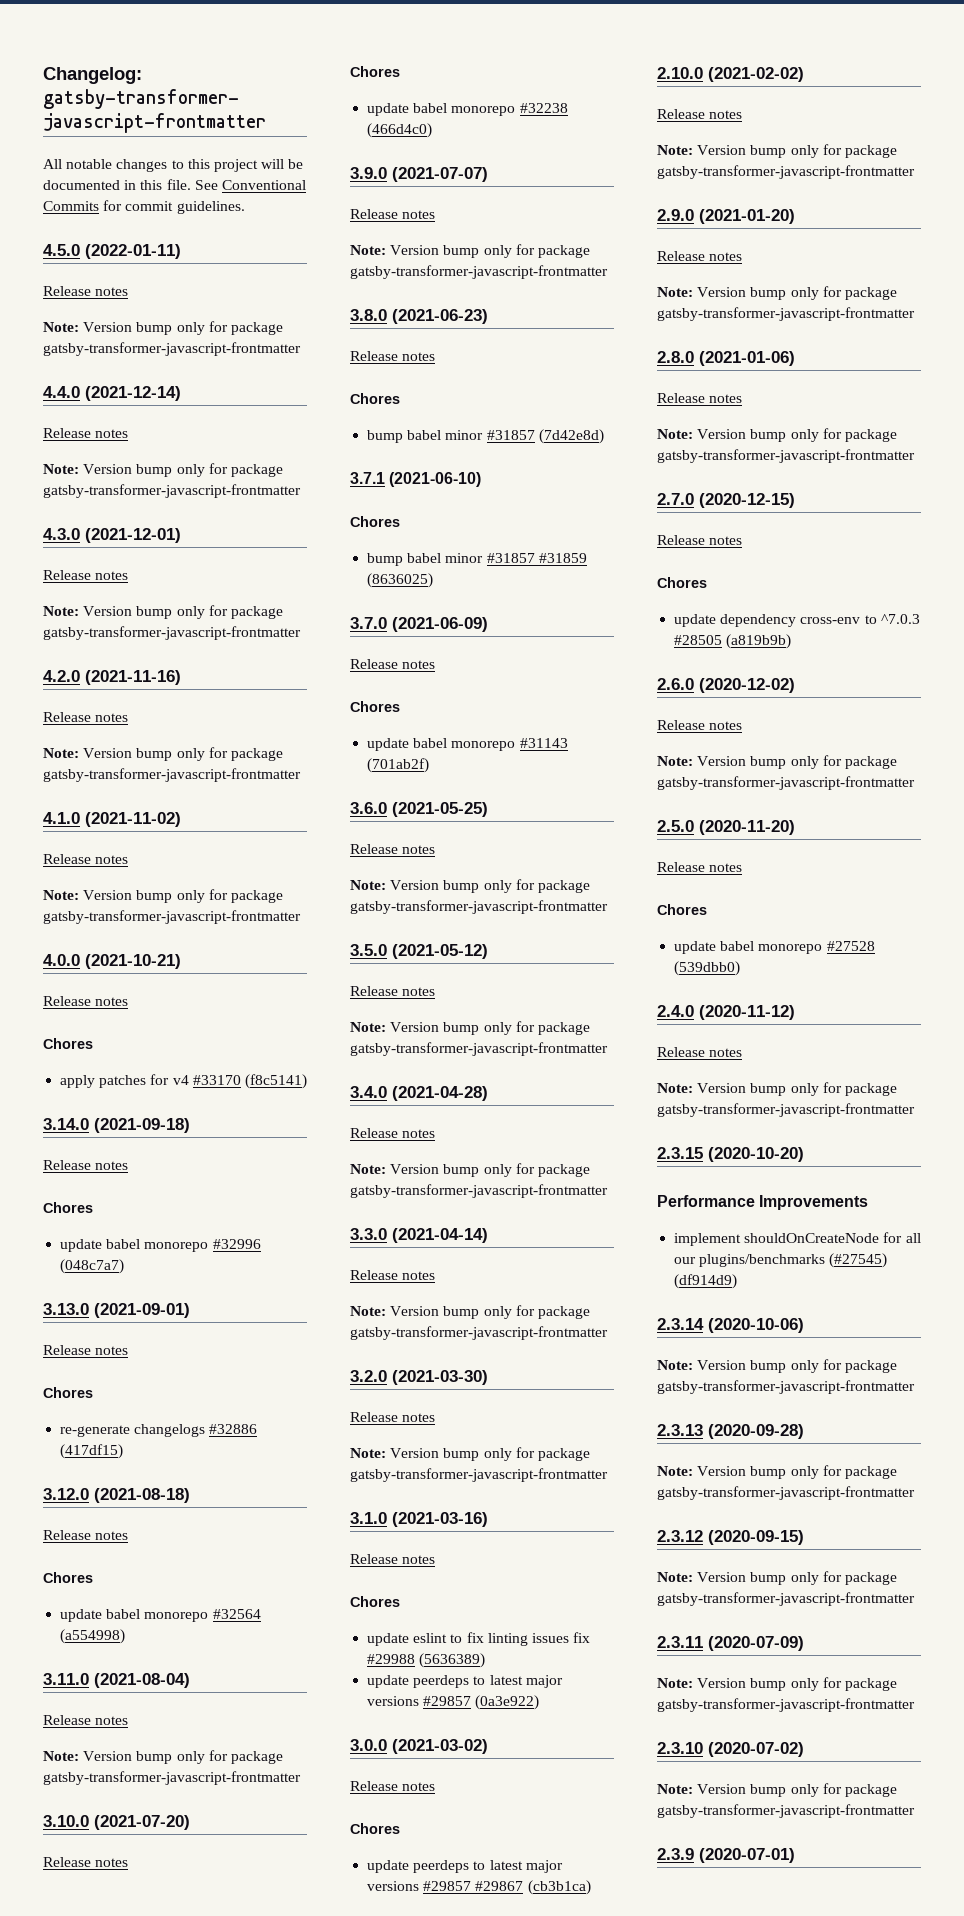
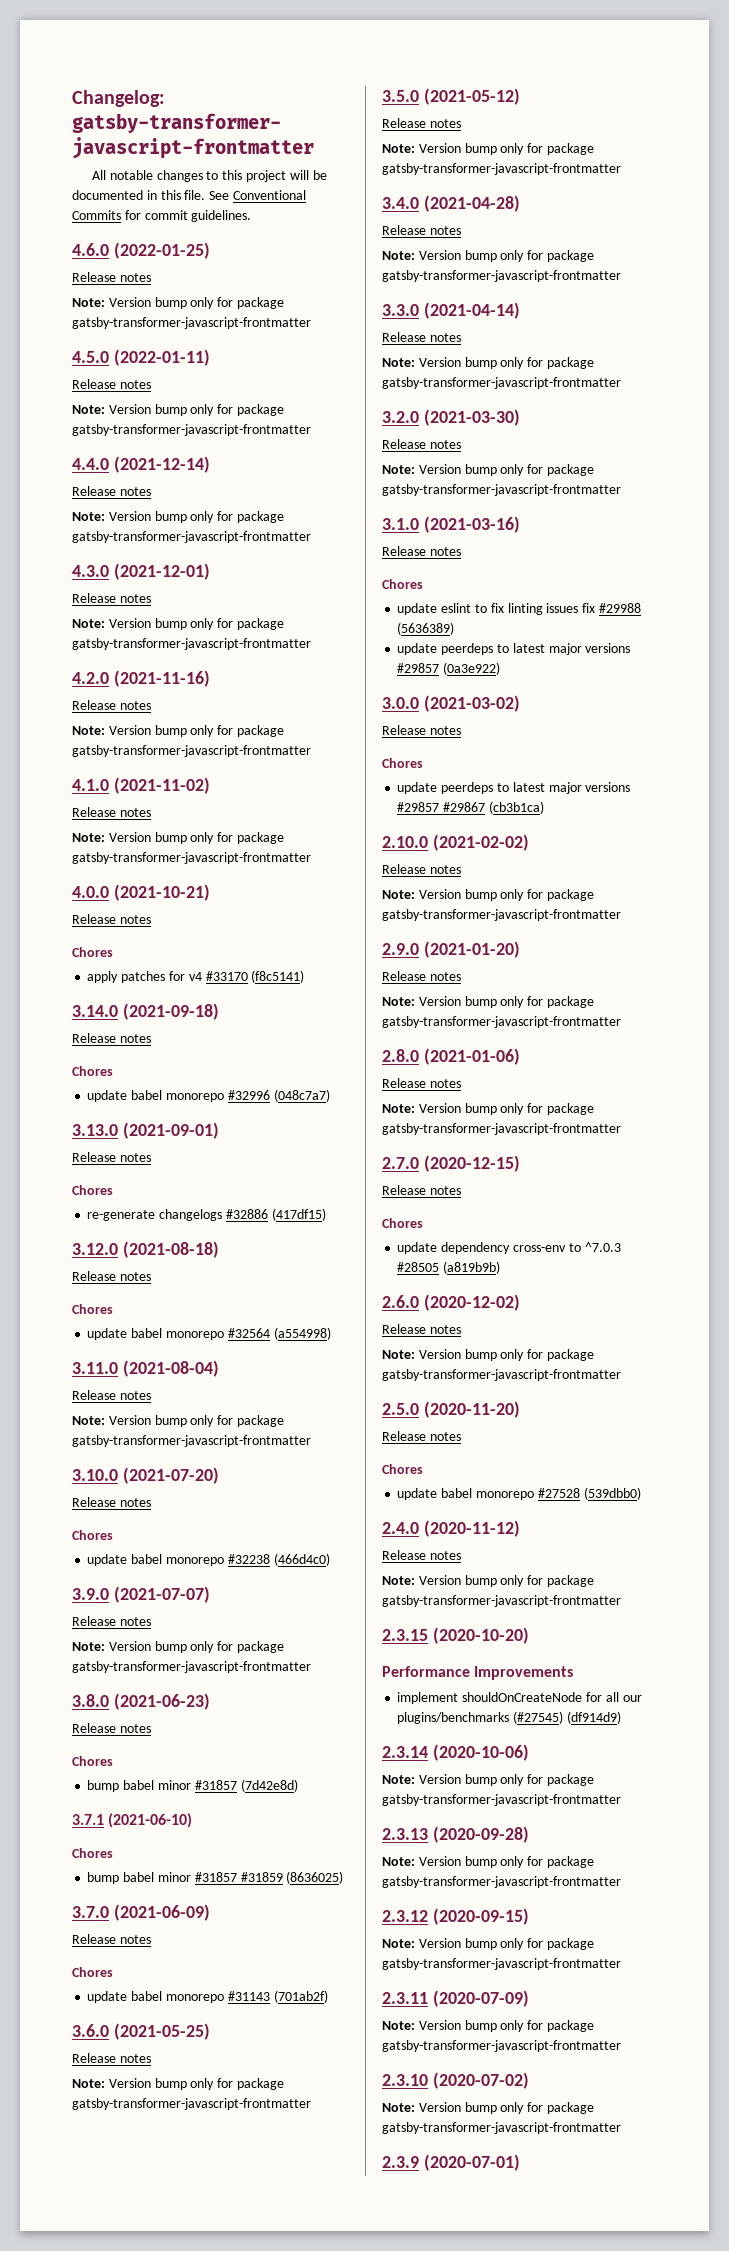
+ 4.6.0 (2022-01-25)
+ Release notes
+ Note: Version bump only for package gatsby-transformer-javascript-frontmatter

